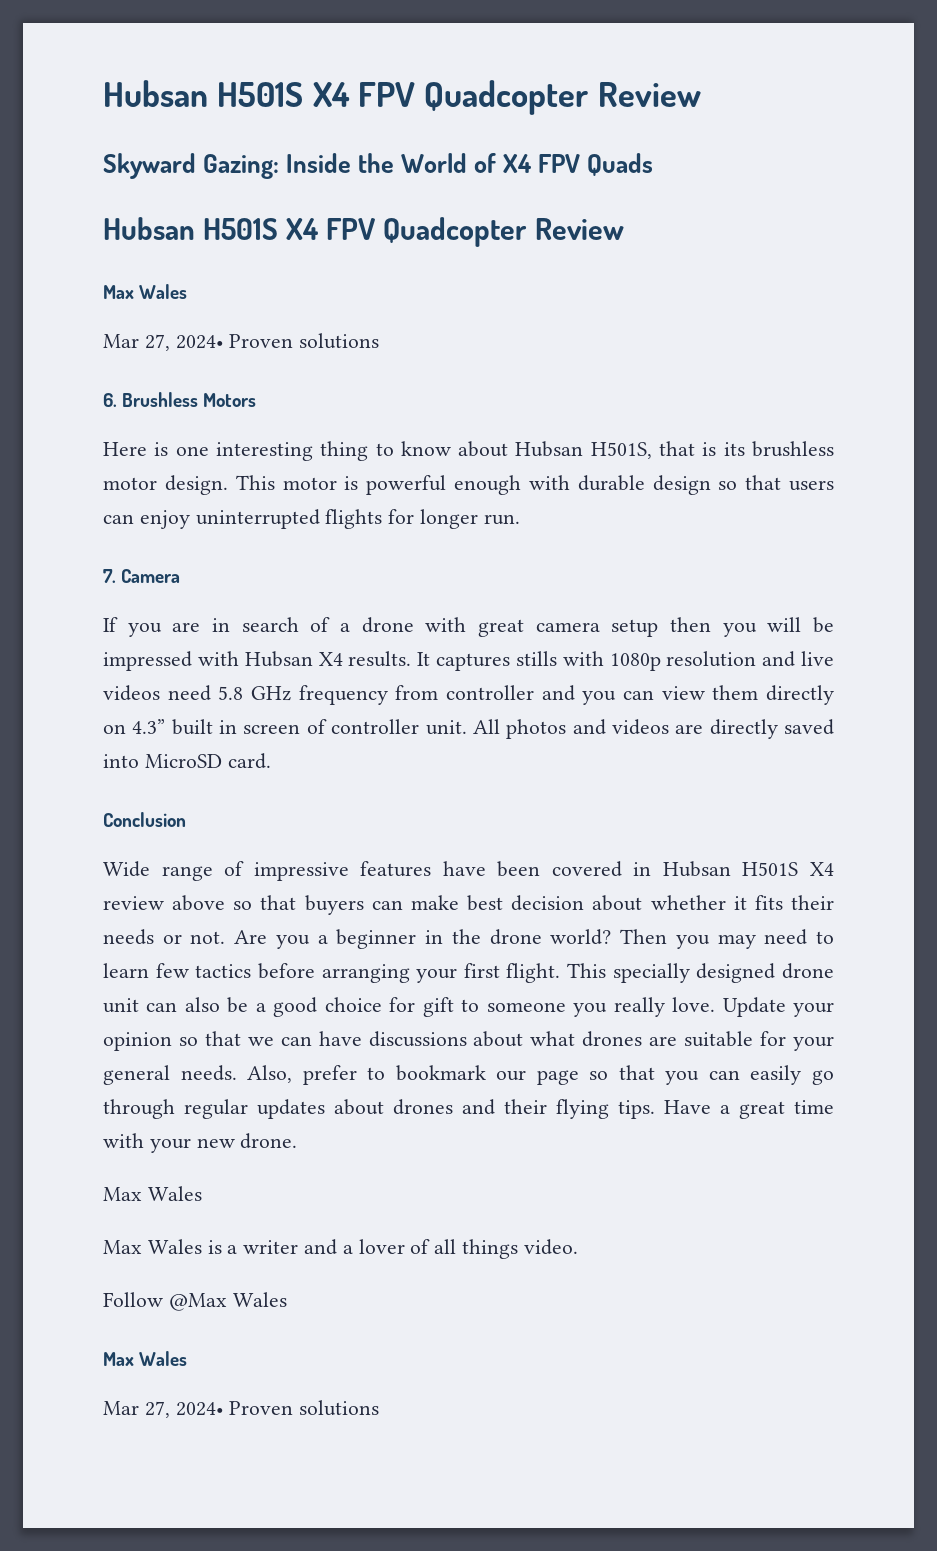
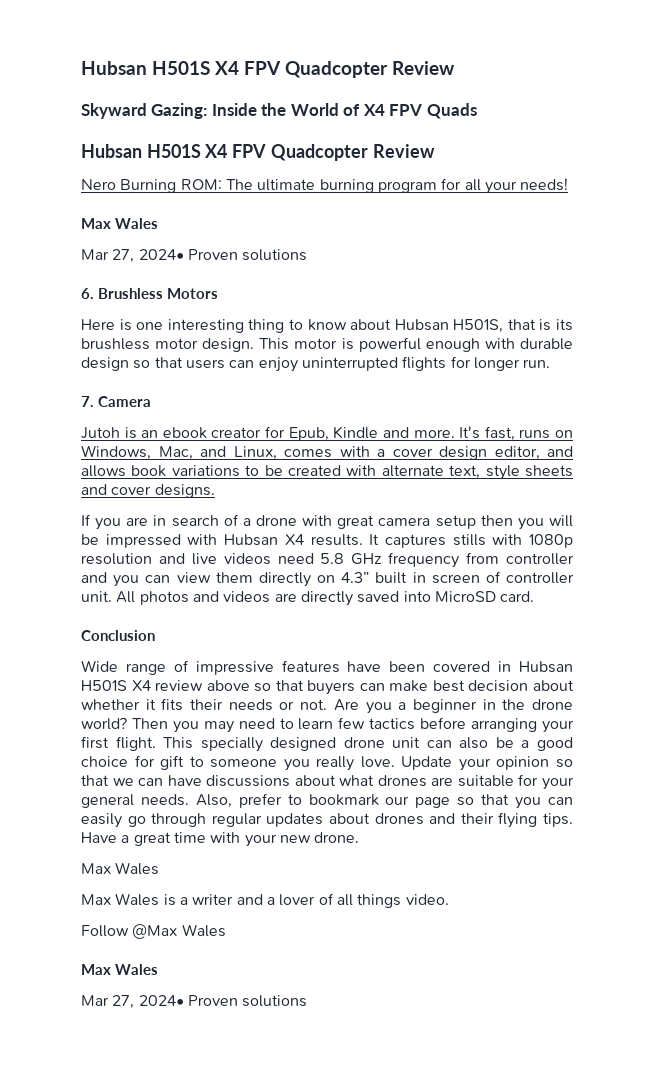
+ Nero Burning ROM: The ultimate burning program for all your needs!
+ Jutoh is an ebook creator for Epub, Kindle and more. It's fast, runs on Windows, Mac, and Linux, comes with a cover design editor, and allows book variations to be created with alternate text, style sheets and cover designs.

